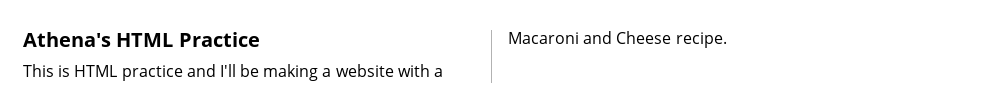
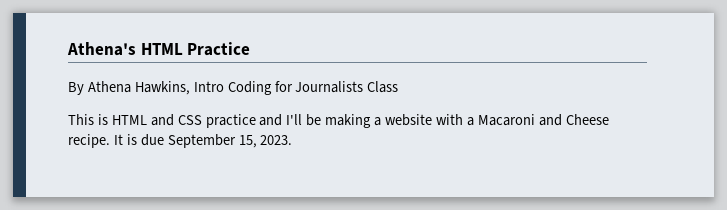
+ By Athena Hawkins, Intro Coding for Journalists Class
- This is HTML practice and I'll be making a website with a Macaroni and Cheese recipe.
+ This is HTML and CSS practice and I'll be making a website with a Macaroni and Cheese recipe.
+ It is due September 15, 2023.

